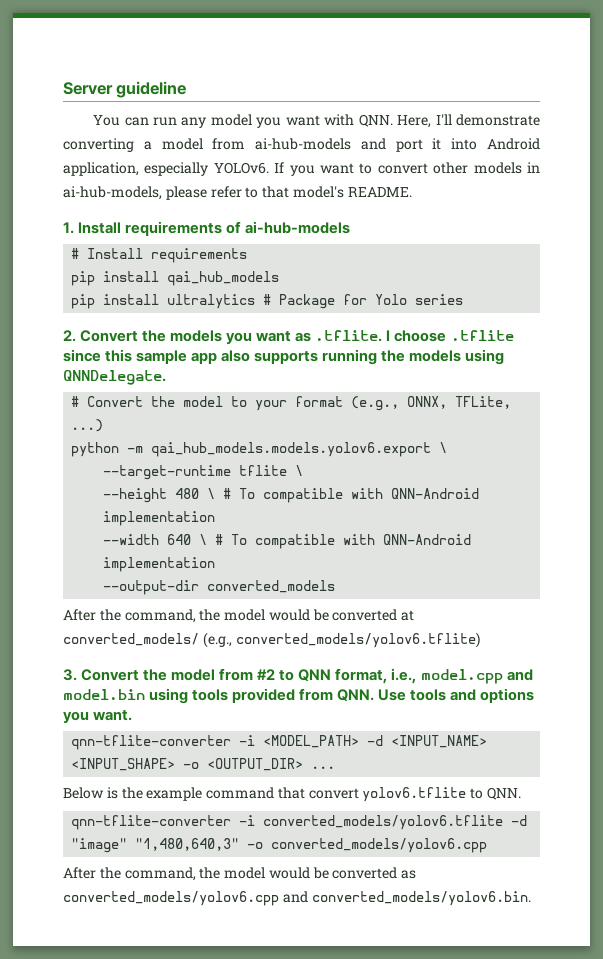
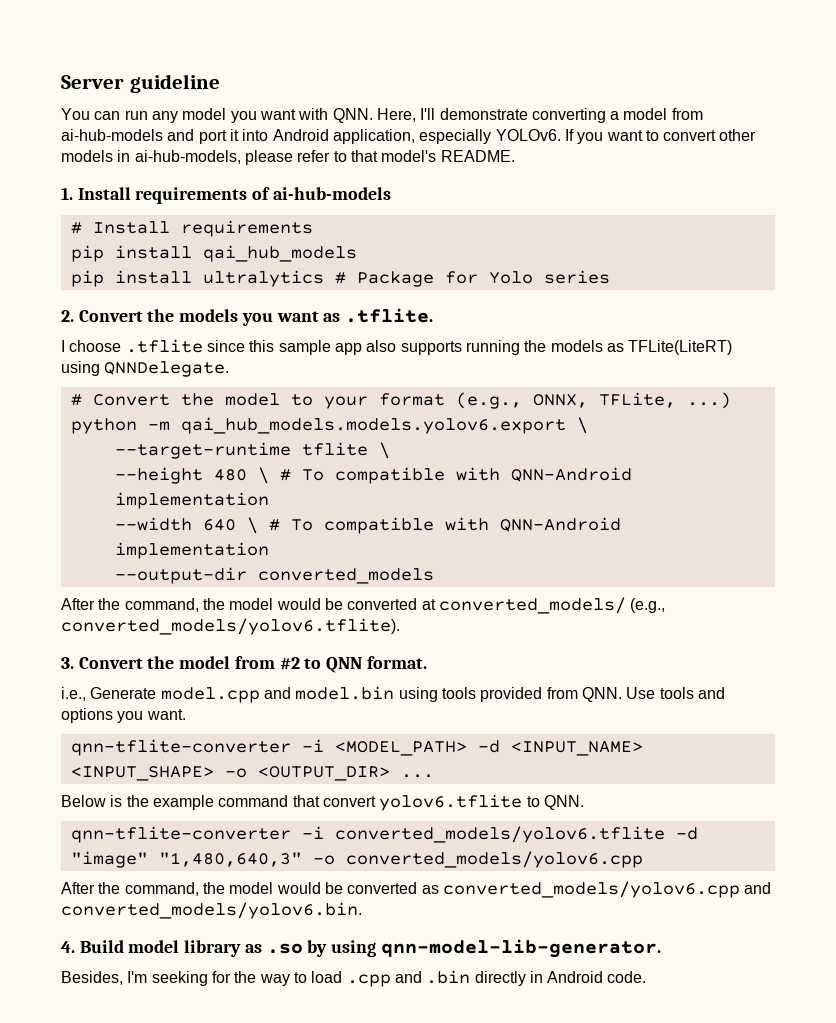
- 2. Convert the models you want as .tflite. I choose .tflite since this sample app also supports running the models using QNNDelegate.
+ 2. Convert the models you want as .tflite.
+ I choose .tflite since this sample app also supports running the models as TFLite(LiteRT) using QNNDelegate.
- After the command, the model would be converted at converted_models/ (e.g., converted_models/yolov6.tflite)
+ After the command, the model would be converted at converted_models/ (e.g., converted_models/yolov6.tflite).
- 3. Convert the model from #2 to QNN format, i.e., model.cpp and model.bin using tools provided from QNN. Use tools and options you want.
+ 3. Convert the model from #2 to QNN format.
+ i.e., Generate model.cpp and model.bin using tools provided from QNN. Use tools and options you want.
+ 4. Build model library as .so by using qnn-model-lib-generator.
+ Besides, I'm seeking for the way to load .cpp and .bin directly in Android code.

